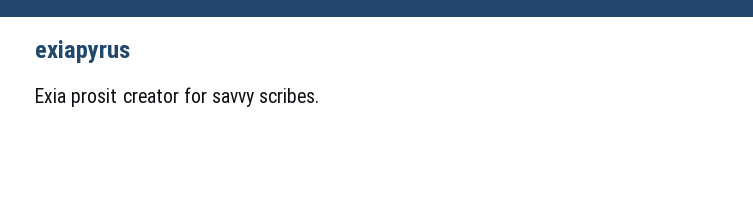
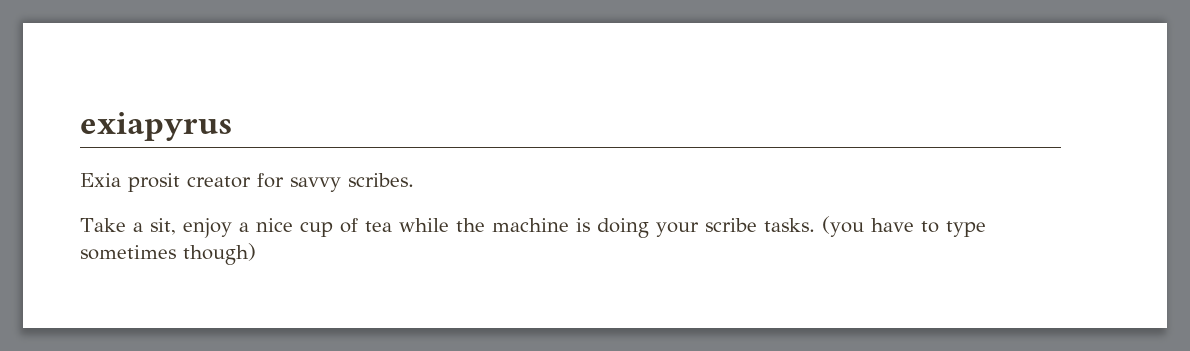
+ Take a sit, enjoy a nice cup of tea while the machine is doing your scribe tasks. (you have to type sometimes though)

